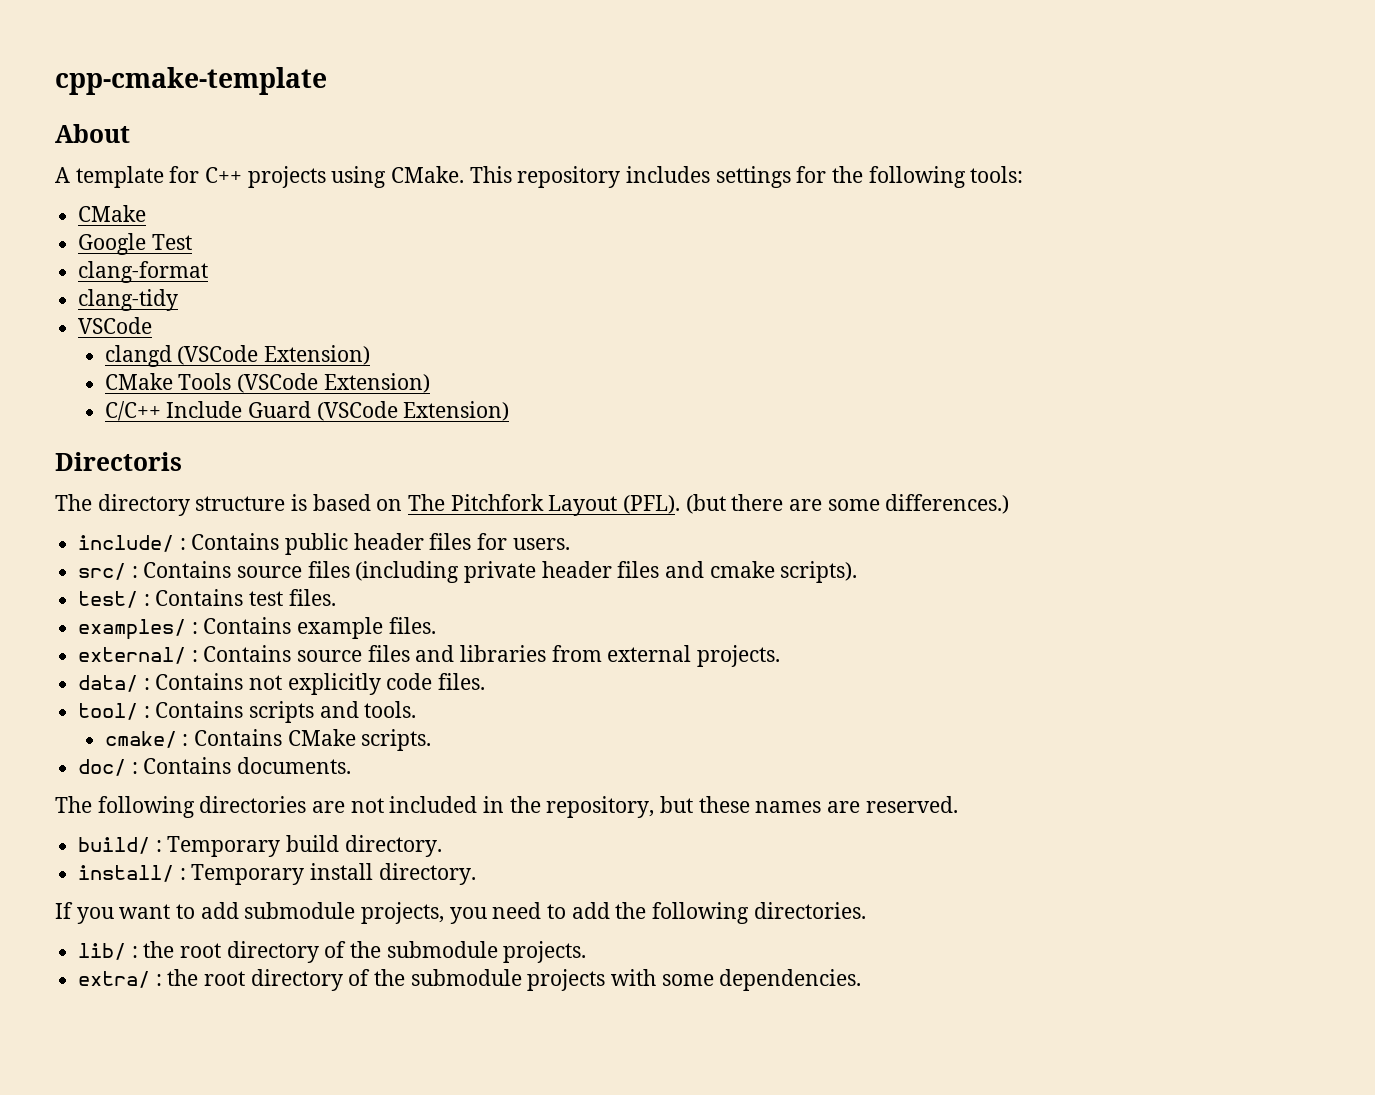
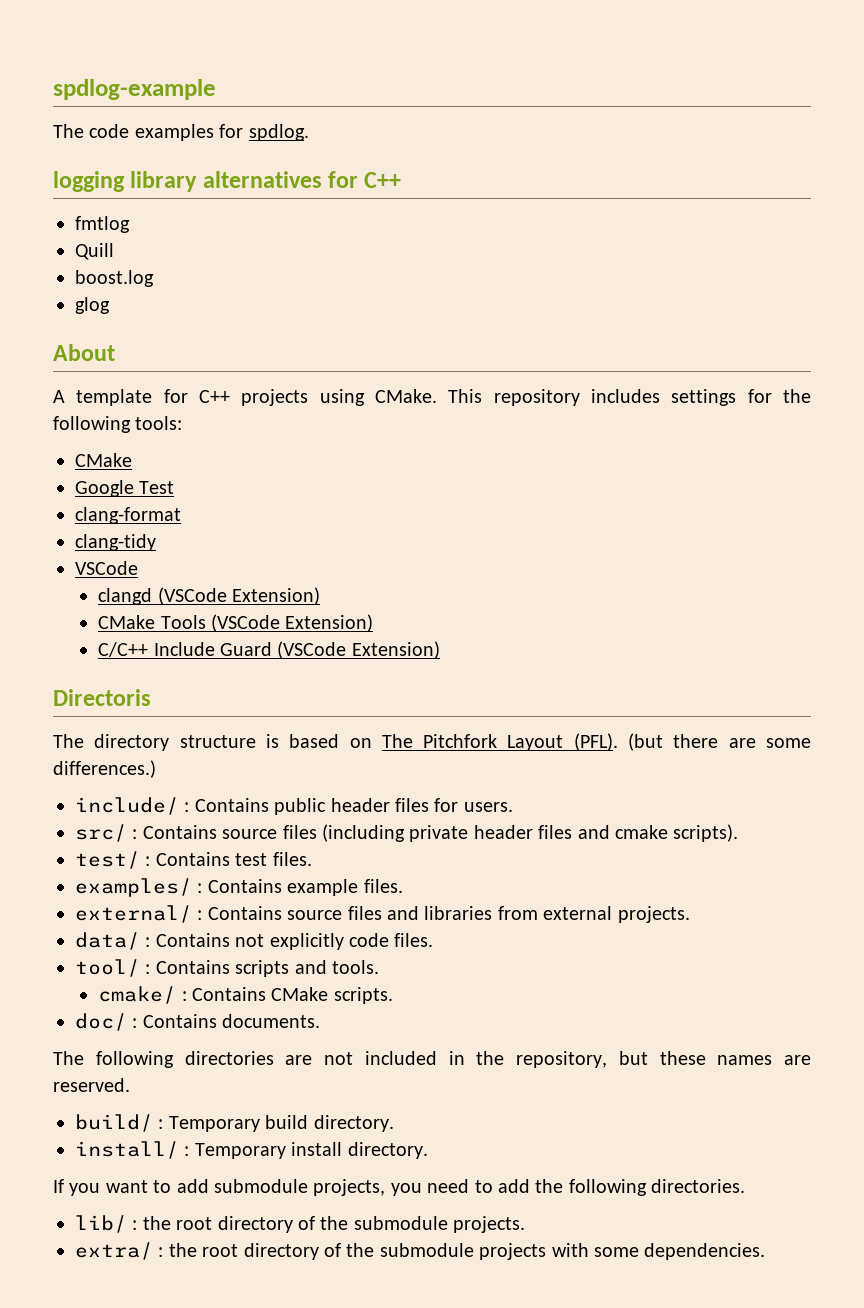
- cpp-cmake-template
+ spdlog-example
+ The code examples for spdlog.
+ logging library alternatives for C++
+ fmtlog
+ Quill
+ boost.log
+ glog

